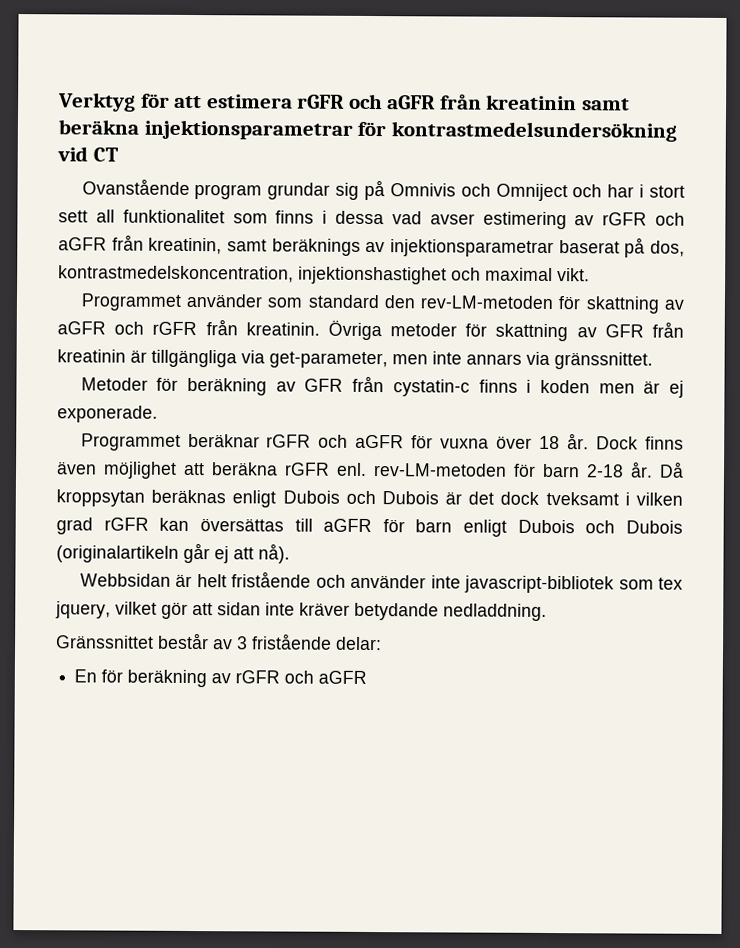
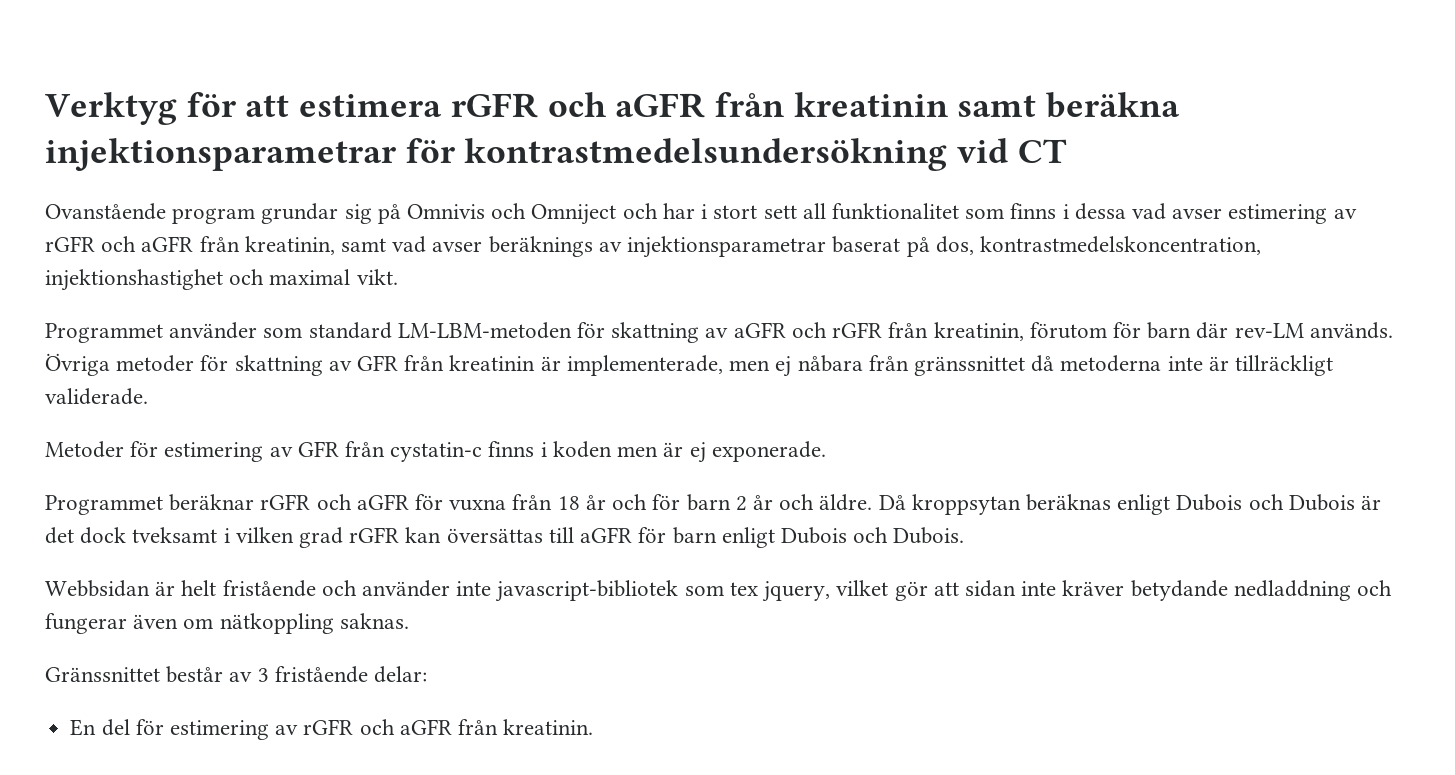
- Ovanstående program grundar sig på Omnivis och Omniject och har i stort sett all funktionalitet som finns i dessa vad avser estimering av rGFR och aGFR från kreatinin, samt beräknings av injektionsparametrar baserat på dos, kontrastmedelskoncentration, injektionshastighet och maximal vikt.
+ Ovanstående program grundar sig på Omnivis och Omniject och har i stort sett all funktionalitet som finns i dessa vad avser estimering av rGFR och aGFR från kreatinin, samt vad avser beräknings av injektionsparametrar baserat på dos, kontrastmedelskoncentration, injektionshastighet och maximal vikt.
- Programmet använder som standard den rev-LM-metoden för skattning av aGFR och rGFR från kreatinin.
+ Programmet använder som standard LM-LBM-metoden för skattning av aGFR och rGFR från kreatinin, förutom för barn där rev-LM används.
- Övriga metoder för skattning av GFR från kreatinin är tillgängliga via get-parameter, men inte annars via gränssnittet.
+ Övriga metoder för skattning av GFR från kreatinin är implementerade, men ej nåbara från gränssnittet då metoderna inte är tillräckligt validerade.
- Metoder för beräkning av GFR från cystatin-c finns i koden men är ej exponerade.
+ Metoder för estimering av GFR från cystatin-c finns i koden men är ej exponerade.
- Programmet beräknar rGFR och aGFR för vuxna över 18 år. Dock finns även möjlighet att beräkna rGFR enl. rev-LM-metoden för barn 2-18 år.
+ Programmet beräknar rGFR och aGFR för vuxna från 18 år och för barn 2 år och äldre.
- Då kroppsytan beräknas enligt Dubois och Dubois är det dock tveksamt i vilken grad rGFR kan översättas till aGFR för barn enligt Dubois och Dubois (originalartikeln går ej att nå).
+ Då kroppsytan beräknas enligt Dubois och Dubois är det dock tveksamt i vilken grad rGFR kan översättas till aGFR för barn enligt Dubois och Dubois.
- Webbsidan är helt fristående och använder inte javascript-bibliotek som tex jquery, vilket gör att sidan inte kräver betydande nedladdning.
+ Webbsidan är helt fristående och använder inte javascript-bibliotek som tex jquery, vilket gör att sidan inte kräver betydande nedladdning och fungerar även om nätkoppling saknas.
- En för beräkning av rGFR och aGFR
+ En del för estimering av rGFR och aGFR från kreatinin.

